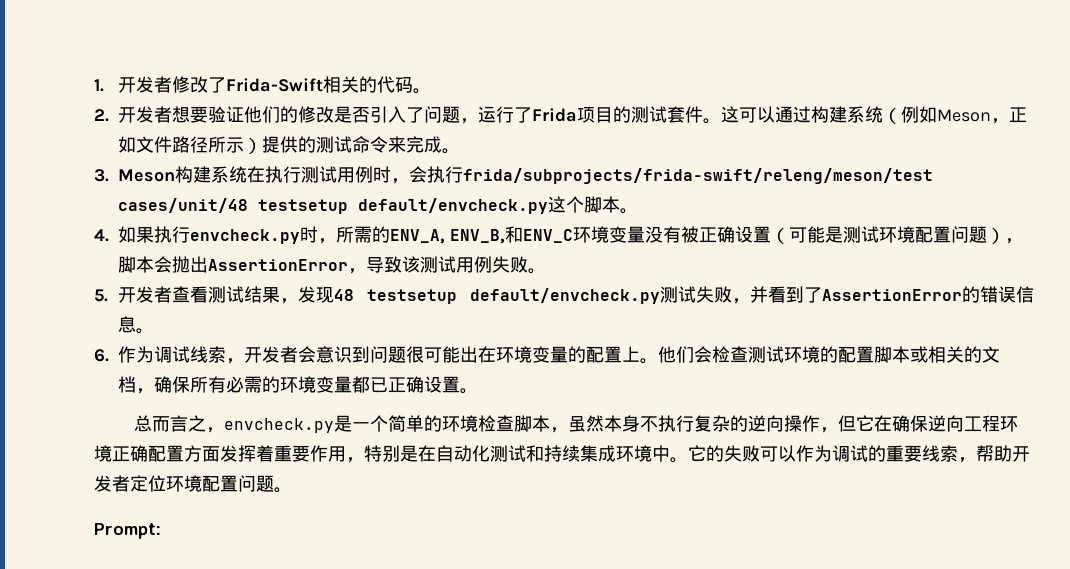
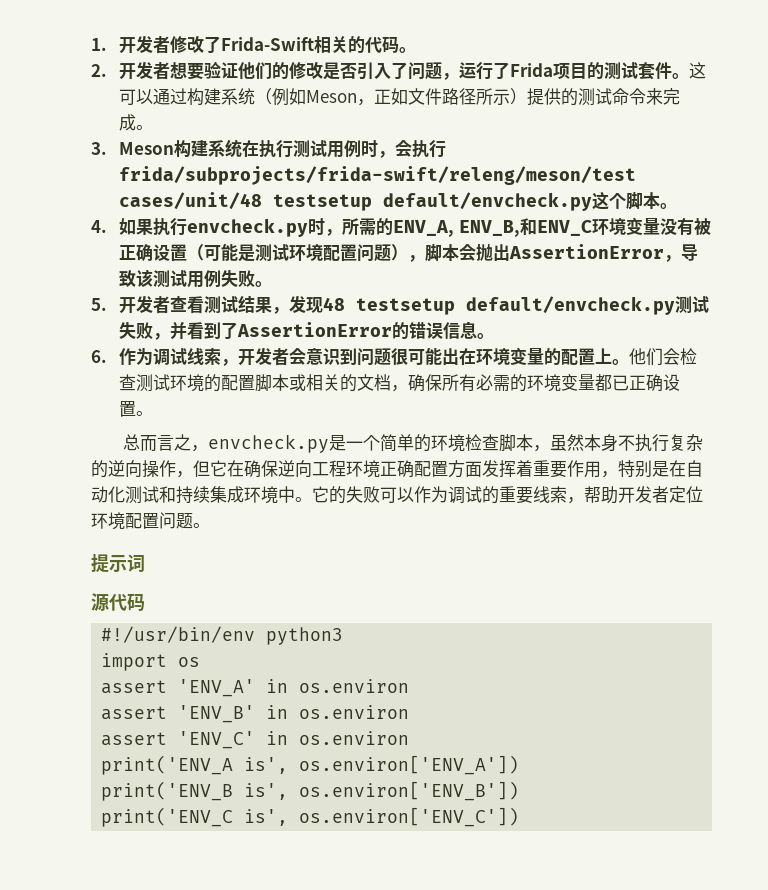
- Prompt:
+ 提示词
+ 源代码
+ #!/usr/bin/env python3
+ import os
+ assert 'ENV_A' in os.environ
+ assert 'ENV_B' in os.environ
+ assert 'ENV_C' in os.environ
+ print('ENV_A is', os.environ['ENV_A'])
+ print('ENV_B is', os.environ['ENV_B'])
+ print('ENV_C is', os.environ['ENV_C'])

